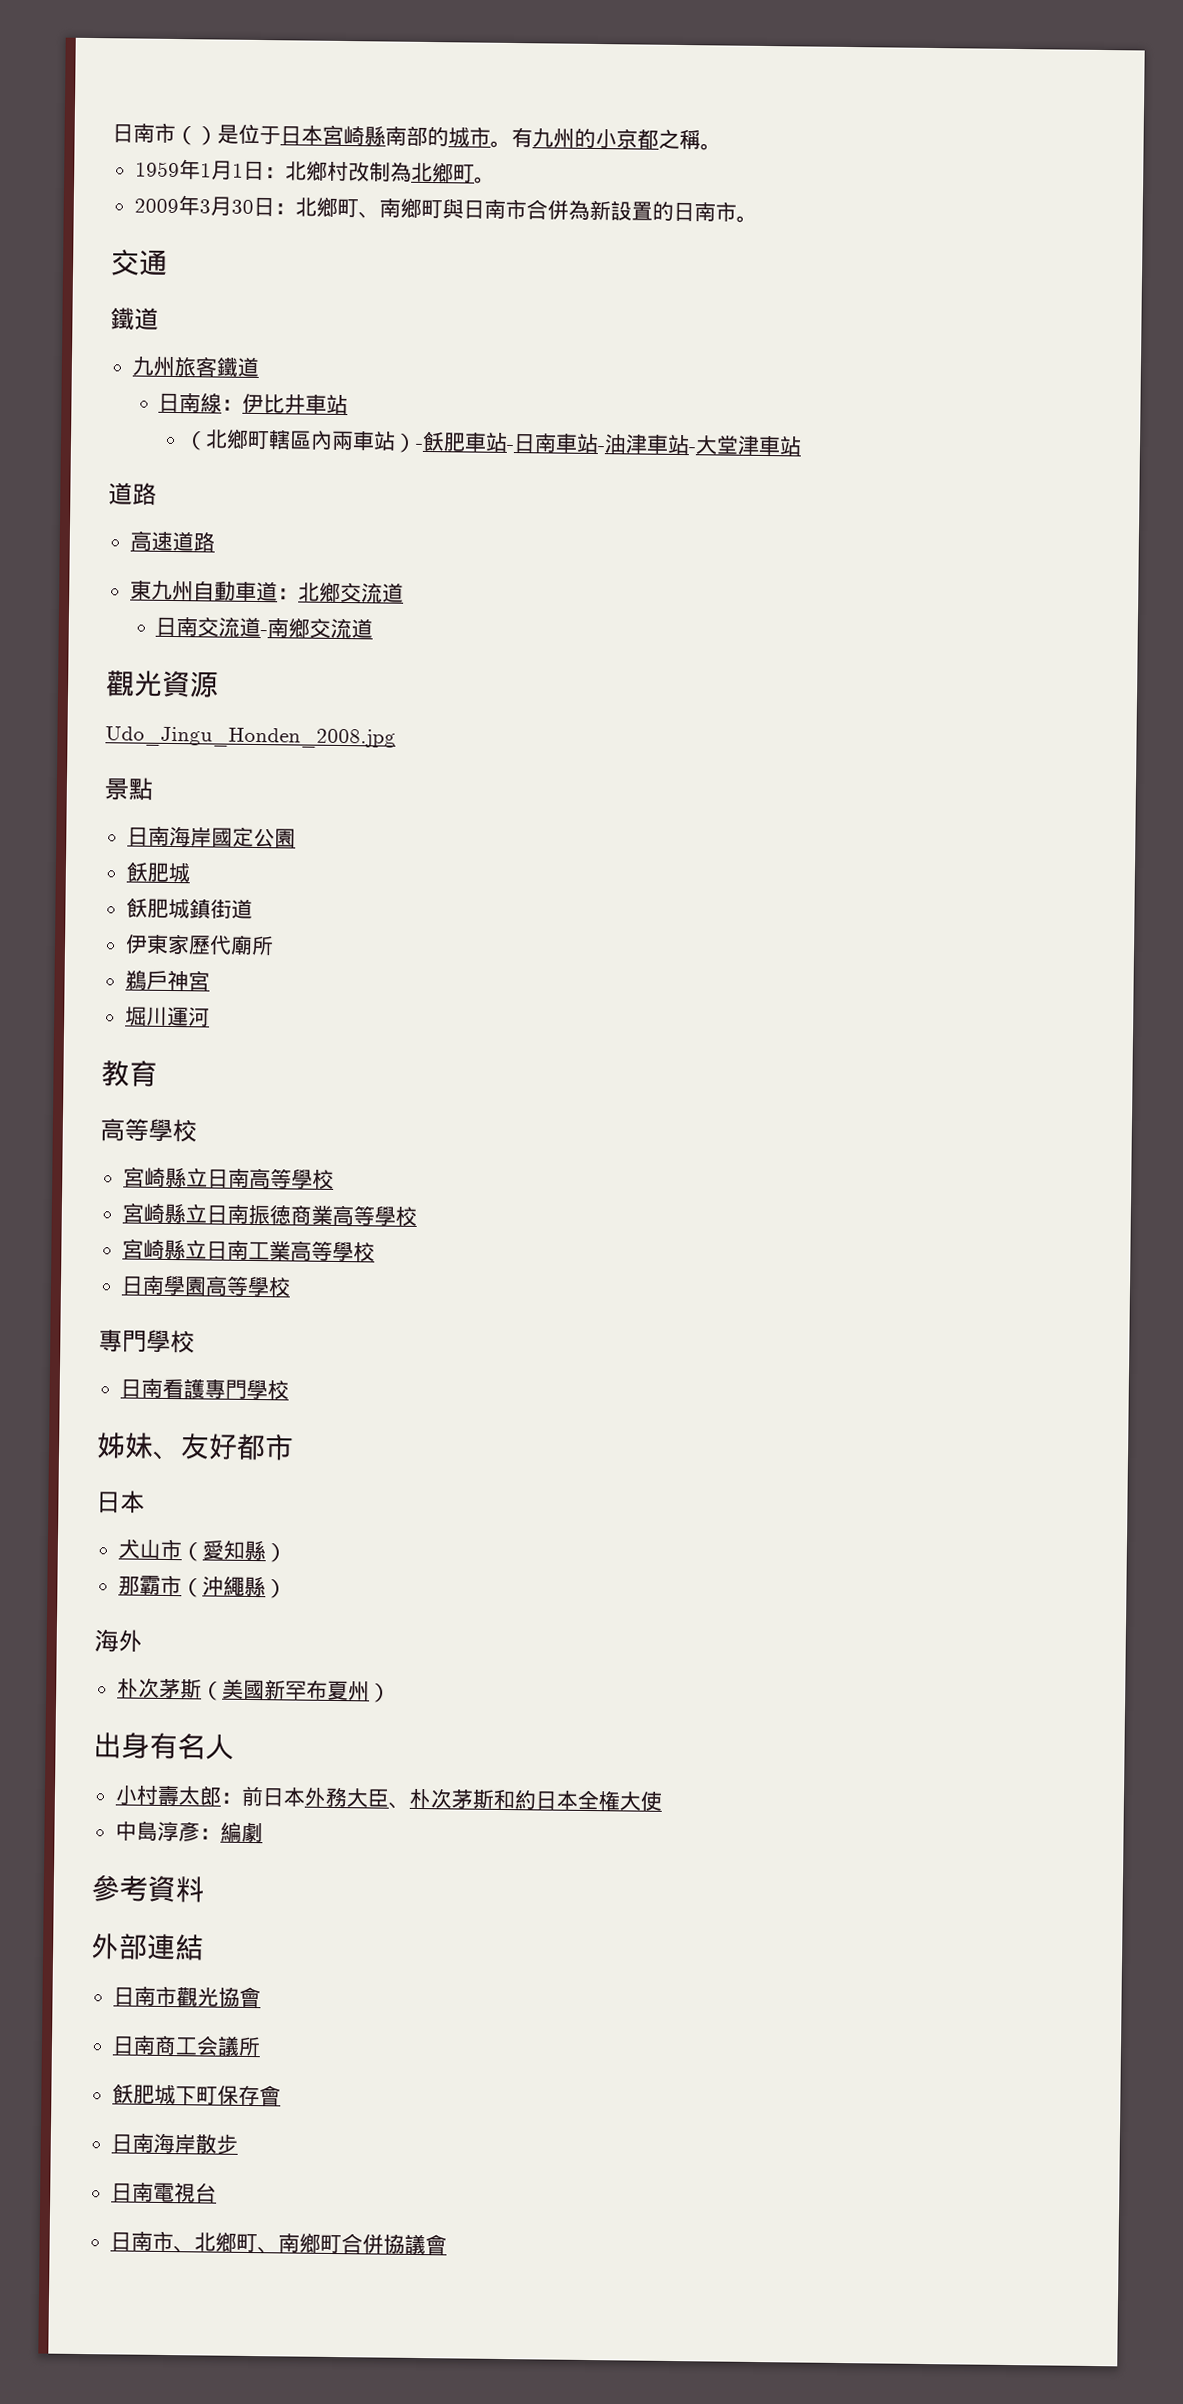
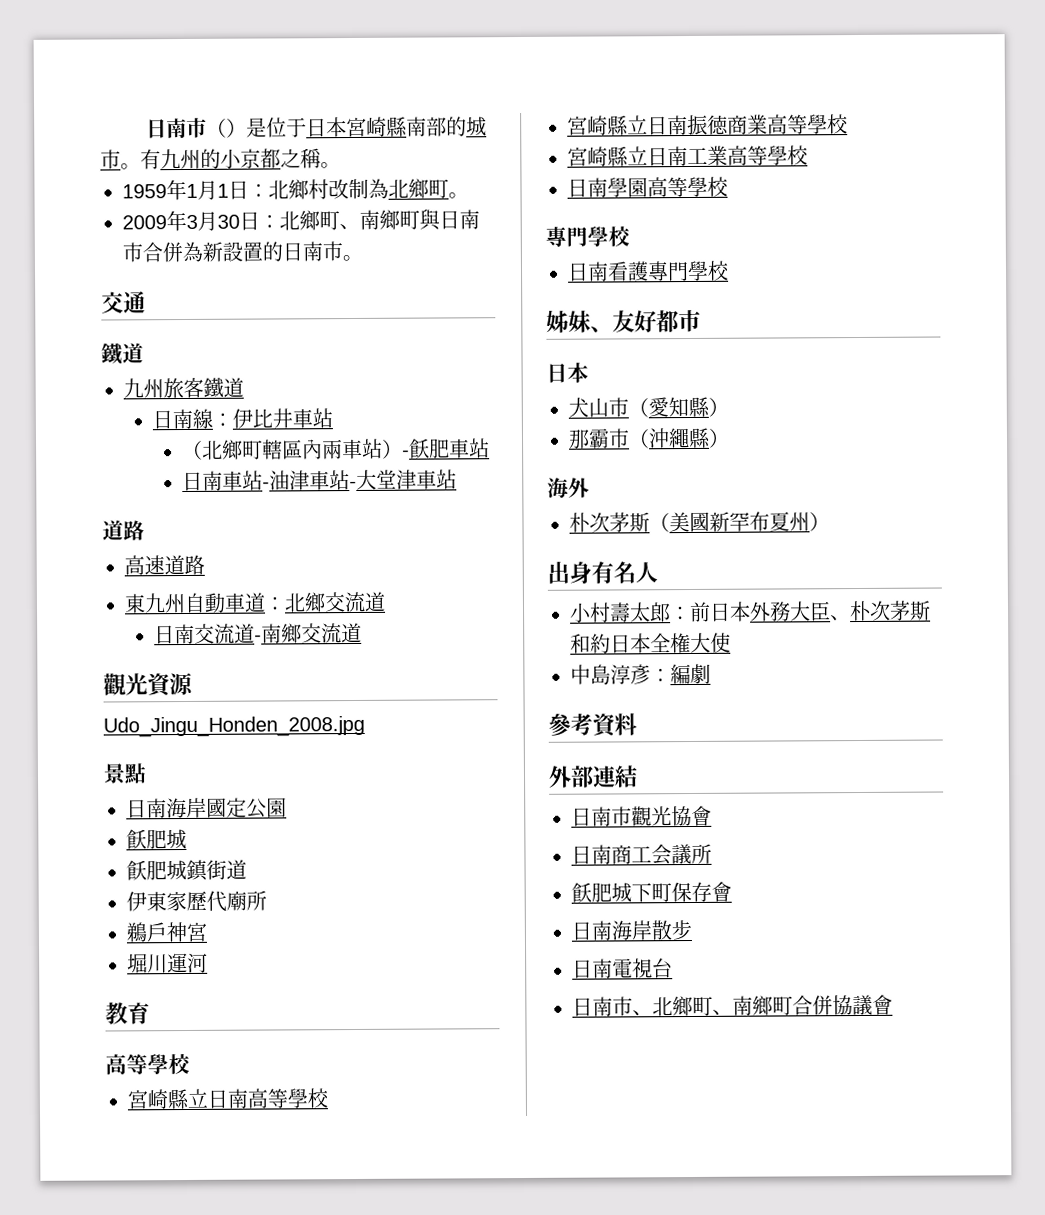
- （北鄉町轄區內兩車站）-飫肥車站-日南車站-油津車站-大堂津車站
+ （北鄉町轄區內兩車站）-飫肥車站
+ 日南車站-油津車站-大堂津車站

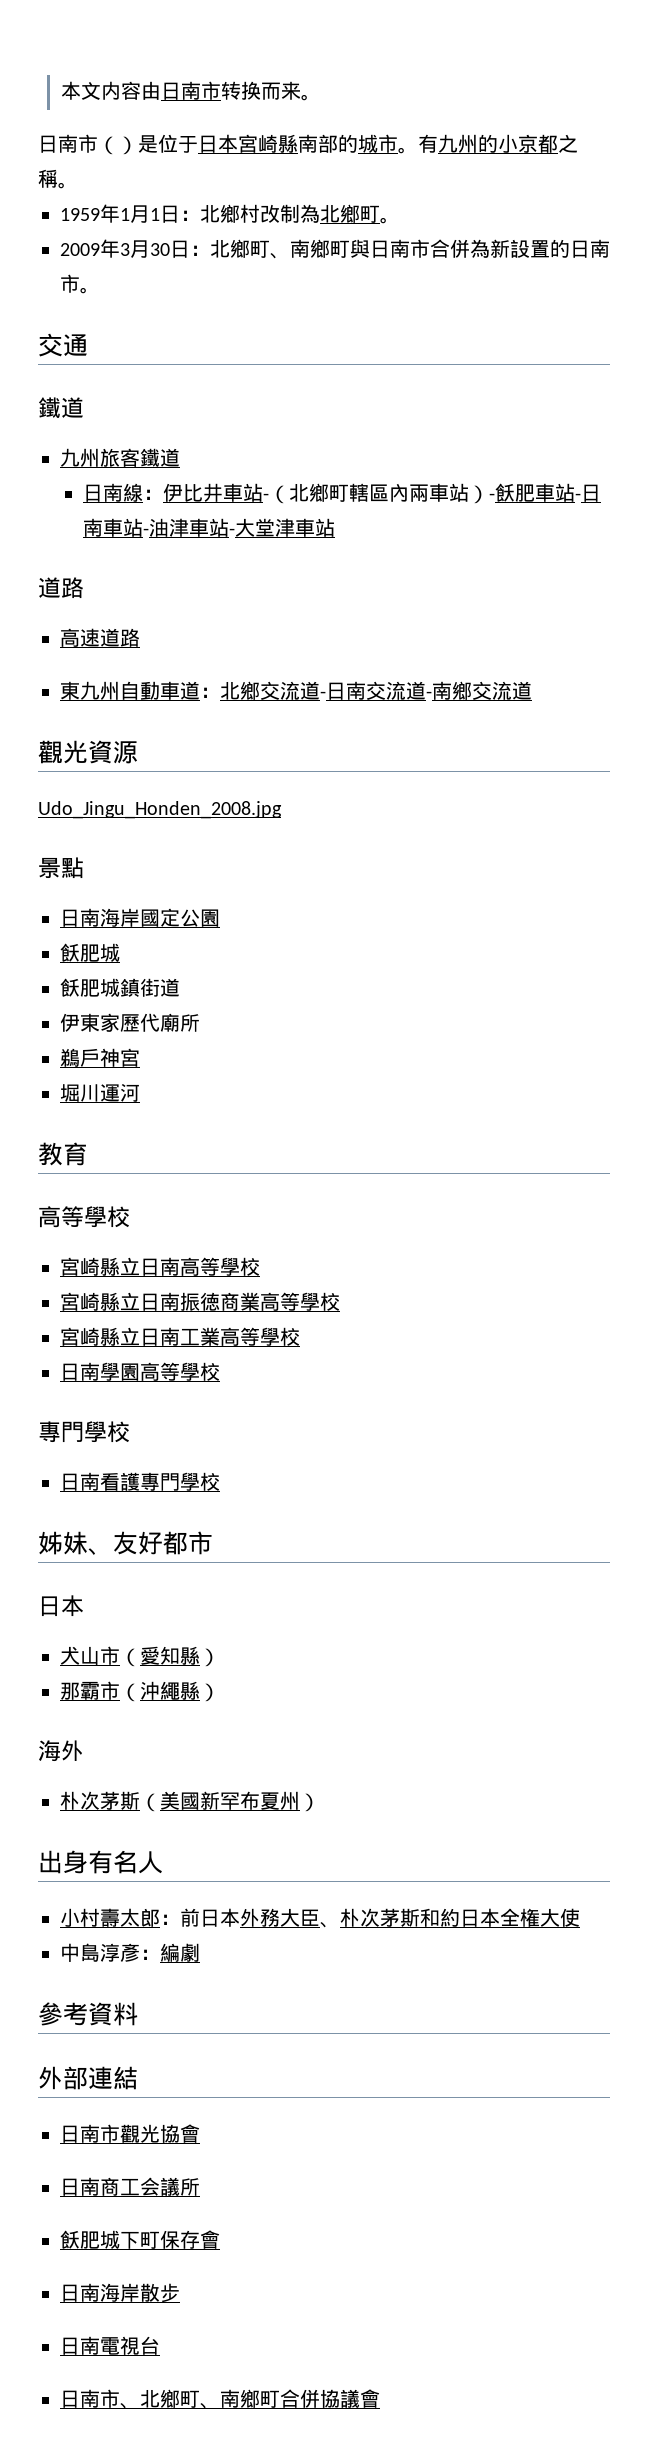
+ 本文内容由日南市转换而来。
- 日南線：伊比井車站
- （北鄉町轄區內兩車站）-飫肥車站
- 日南車站-油津車站-大堂津車站
+ 日南線：伊比井車站-（北鄉町轄區內兩車站）-飫肥車站-日南車站-油津車站-大堂津車站
- 東九州自動車道：北鄉交流道
- 日南交流道-南鄉交流道
+ 東九州自動車道：北鄉交流道-日南交流道-南鄉交流道

